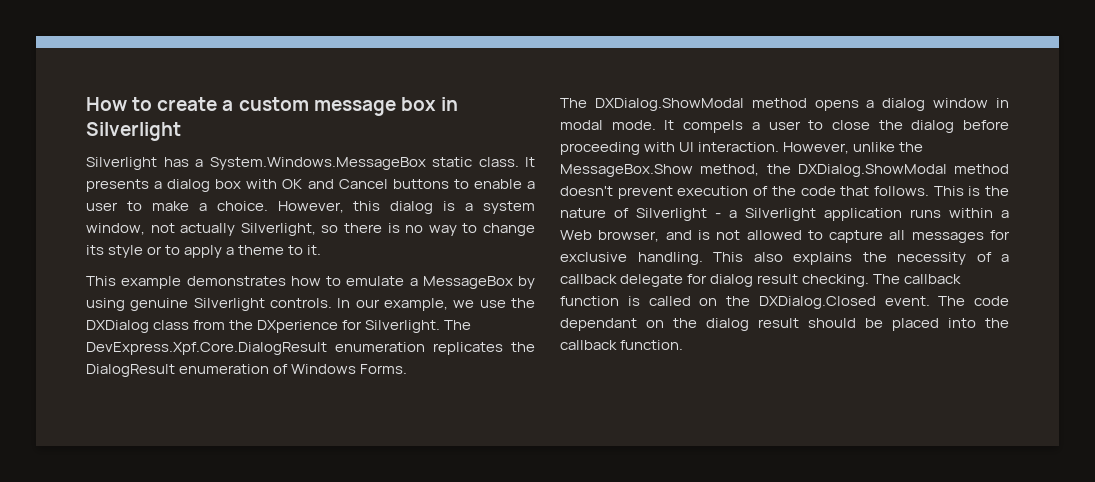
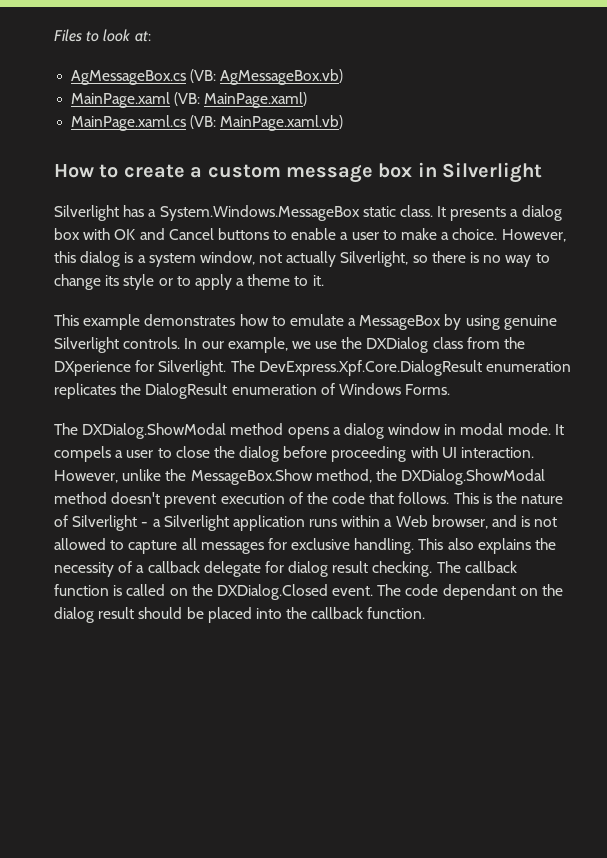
+ Files to look at:
+ AgMessageBox.cs (VB: AgMessageBox.vb)
+ MainPage.xaml (VB: MainPage.xaml)
+ MainPage.xaml.cs (VB: MainPage.xaml.vb)

